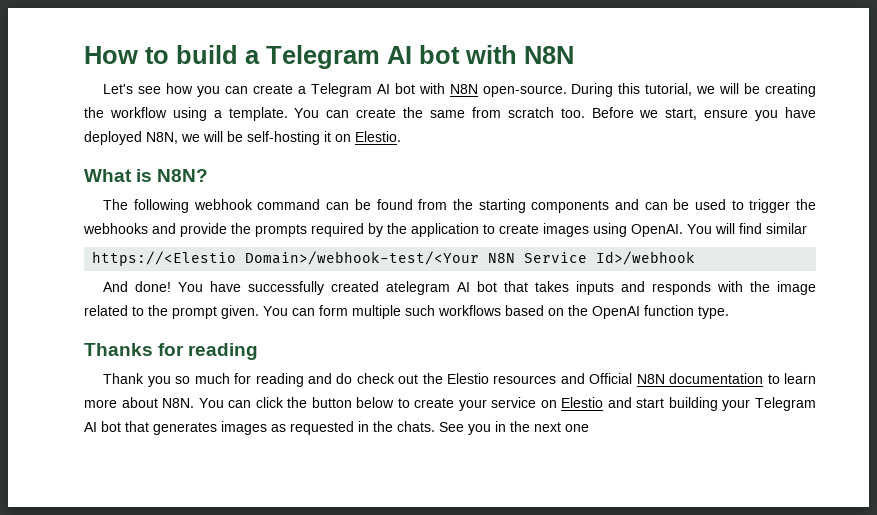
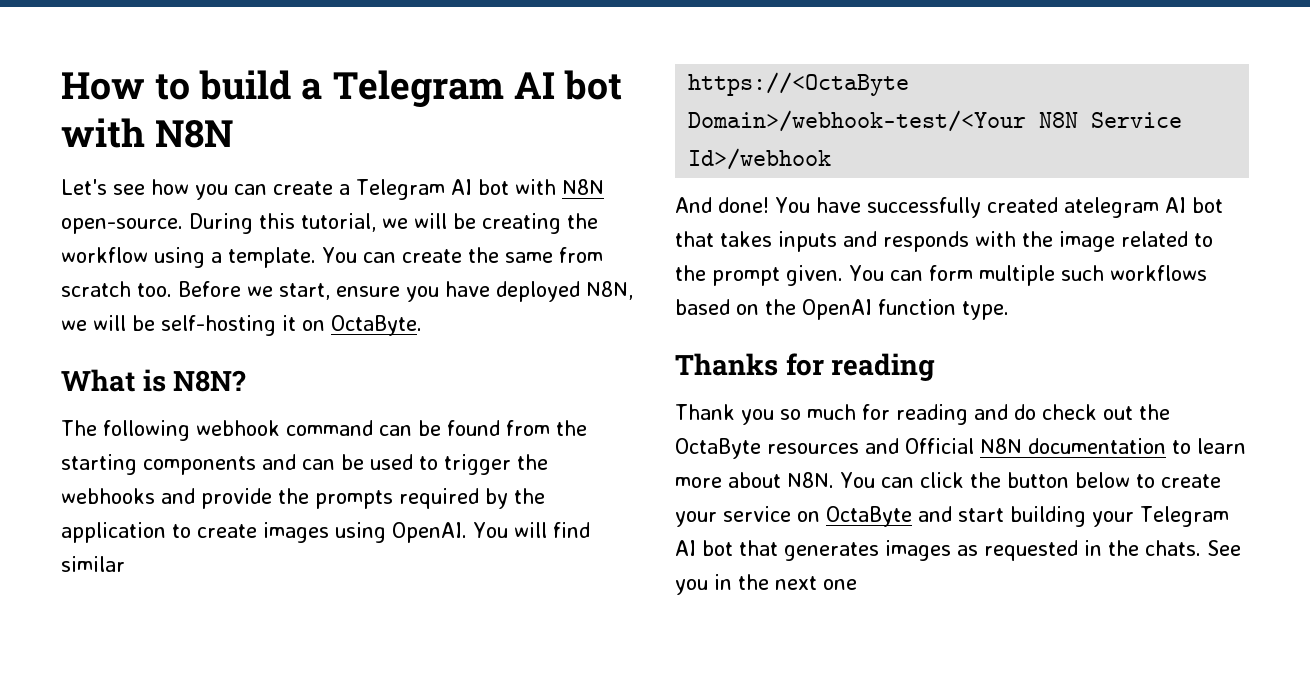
- Before we start, ensure you have deployed N8N, we will be self-hosting it on Elestio.
+ Before we start, ensure you have deployed N8N, we will be self-hosting it on OctaByte.
- https://<Elestio Domain>/webhook-test/<Your N8N Service Id>/webhook
+ https://<OctaByte Domain>/webhook-test/<Your N8N Service Id>/webhook
- Thank you so much for reading and do check out the Elestio resources and Official N8N documentation to learn more about N8N. You can click the button below to create your service on Elestio and start building your Telegram AI bot that generates images as requested in the chats.
+ Thank you so much for reading and do check out the OctaByte resources and Official N8N documentation to learn more about N8N. You can click the button below to create your service on OctaByte and start building your Telegram AI bot that generates images as requested in the chats.

